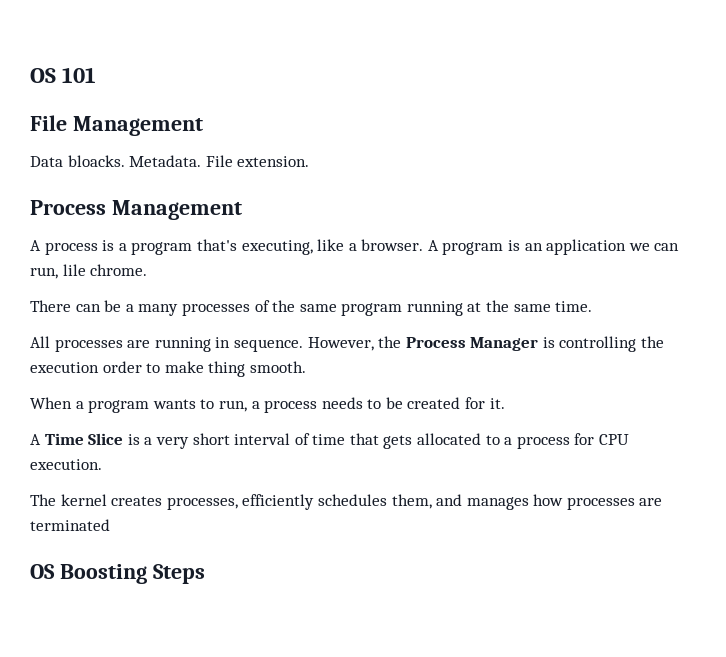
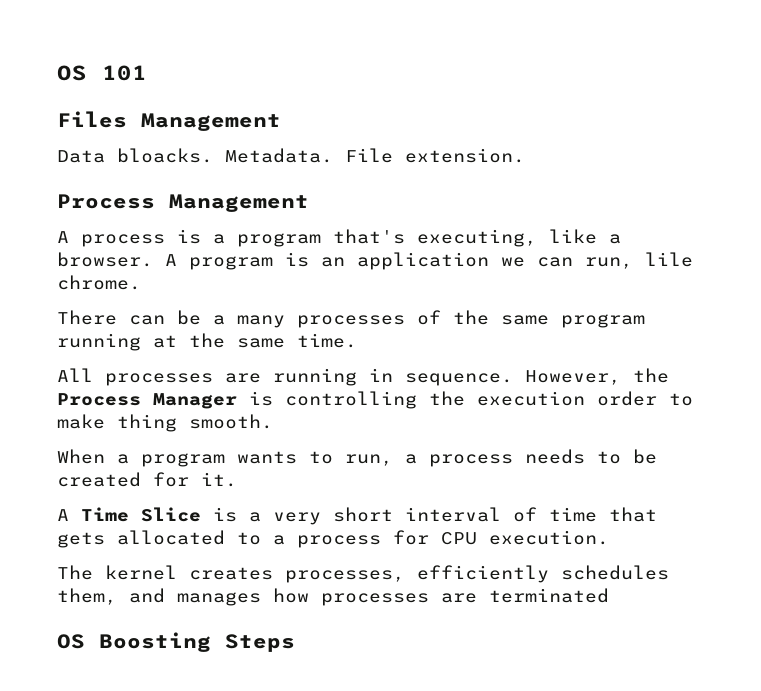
- File Management
+ Files Management

